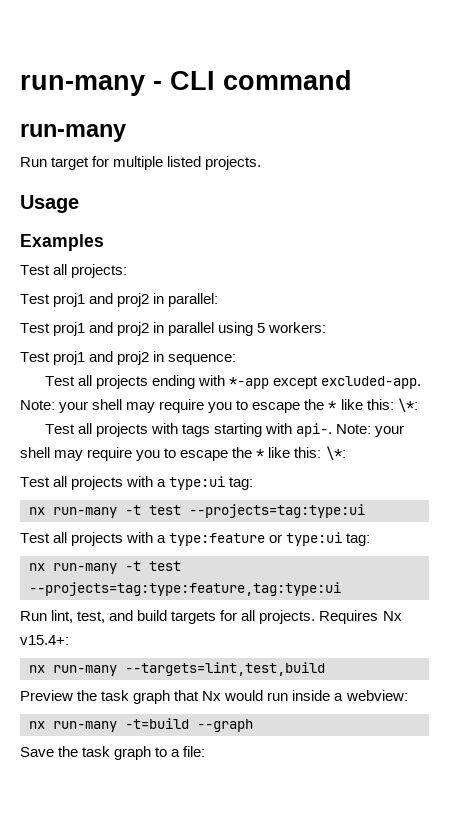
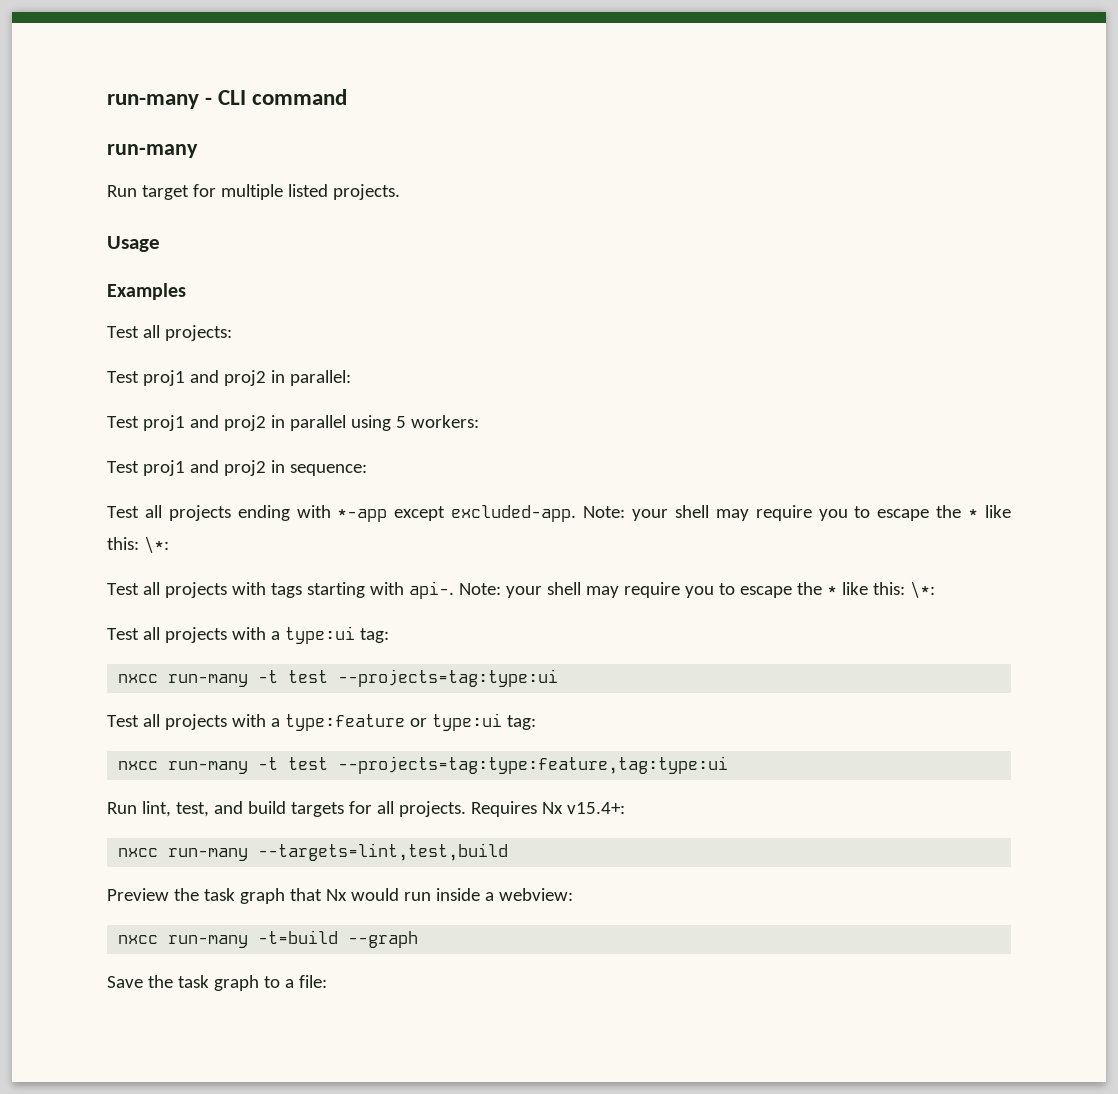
- nx run-many -t test --projects=tag:type:ui
+ nxcc run-many -t test --projects=tag:type:ui
- nx run-many -t test --projects=tag:type:feature,tag:type:ui
+ nxcc run-many -t test --projects=tag:type:feature,tag:type:ui
- nx run-many --targets=lint,test,build
+ nxcc run-many --targets=lint,test,build
- nx run-many -t=build --graph
+ nxcc run-many -t=build --graph

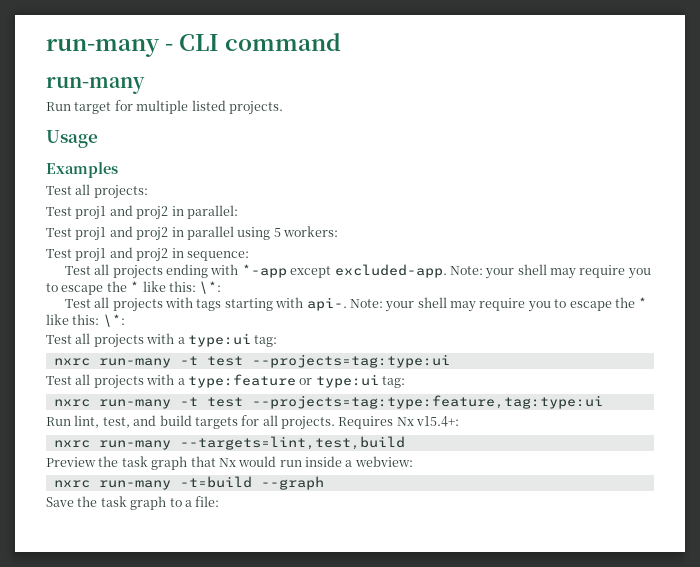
- nxcc run-many -t test --projects=tag:type:ui
+ nxrc run-many -t test --projects=tag:type:ui
- nxcc run-many -t test --projects=tag:type:feature,tag:type:ui
+ nxrc run-many -t test --projects=tag:type:feature,tag:type:ui
- nxcc run-many --targets=lint,test,build
+ nxrc run-many --targets=lint,test,build
- nxcc run-many -t=build --graph
+ nxrc run-many -t=build --graph

